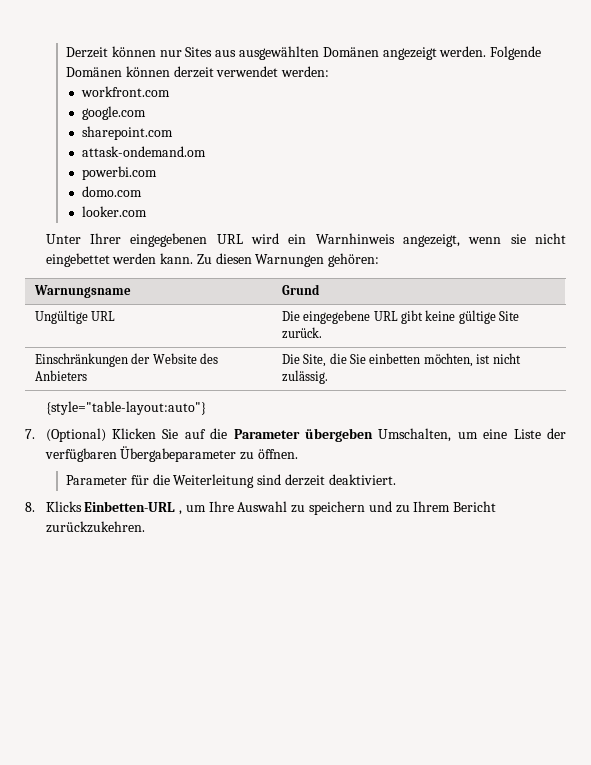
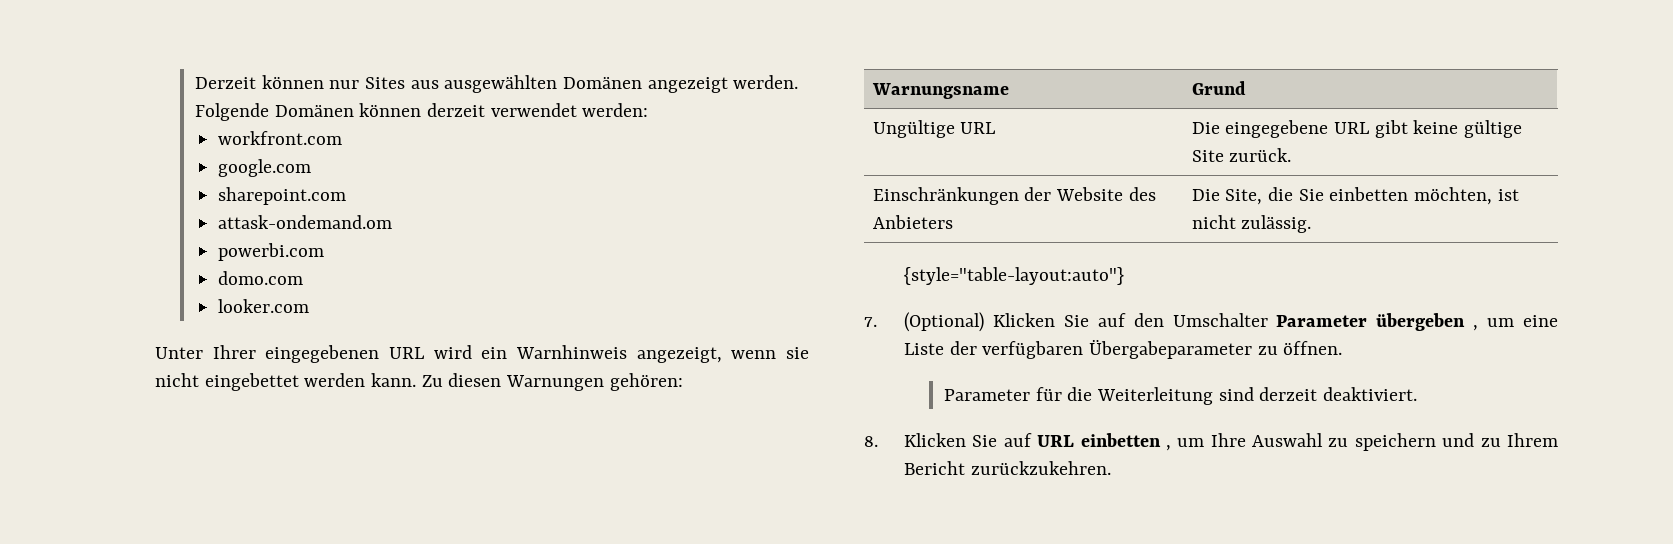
- 7. (Optional) Klicken Sie auf die Parameter übergeben Umschalten, um eine Liste der verfügbaren Übergabeparameter zu öffnen.
+ 7. (Optional) Klicken Sie auf den Umschalter Parameter übergeben , um eine Liste der verfügbaren Übergabeparameter zu öffnen.
- 8. Klicks Einbetten-URL , um Ihre Auswahl zu speichern und zu Ihrem Bericht zurückzukehren.
+ 8. Klicken Sie auf URL einbetten , um Ihre Auswahl zu speichern und zu Ihrem Bericht zurückzukehren.

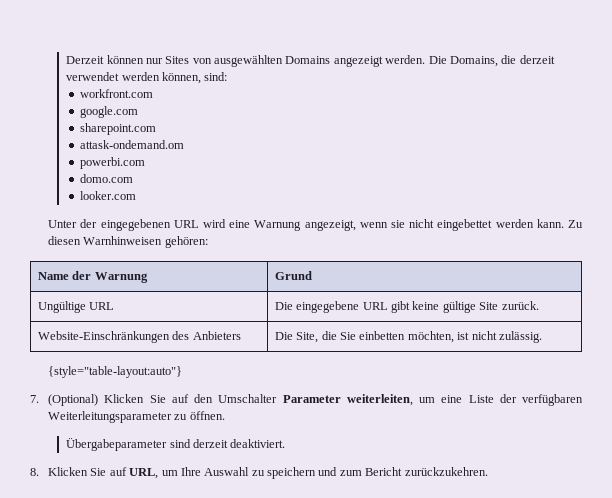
- Derzeit können nur Sites aus ausgewählten Domänen angezeigt werden. Folgende Domänen können derzeit verwendet werden:
+ Derzeit können nur Sites von ausgewählten Domains angezeigt werden. Die Domains, die derzeit verwendet werden können, sind:
- Unter Ihrer eingegebenen URL wird ein Warnhinweis angezeigt, wenn sie nicht eingebettet werden kann.
+ Unter der eingegebenen URL wird eine Warnung angezeigt, wenn sie nicht eingebettet werden kann.
- Zu diesen Warnungen gehören:
+ Zu diesen Warnhinweisen gehören:
- Warnungsname | Grund
+ Name der Warnung | Grund
- Einschränkungen der Website des Anbieters | Die Site, die Sie einbetten möchten, ist nicht zulässig.
+ Website-Einschränkungen des Anbieters | Die Site, die Sie einbetten möchten, ist nicht zulässig.
- 7. (Optional) Klicken Sie auf den Umschalter Parameter übergeben , um eine Liste der verfügbaren Übergabeparameter zu öffnen.
+ 7. (Optional) Klicken Sie auf den Umschalter Parameter weiterleiten, um eine Liste der verfügbaren Weiterleitungsparameter zu öffnen.
- Parameter für die Weiterleitung sind derzeit deaktiviert.
+ Übergabeparameter sind derzeit deaktiviert.
- 8. Klicken Sie auf URL einbetten , um Ihre Auswahl zu speichern und zu Ihrem Bericht zurückzukehren.
+ 8. Klicken Sie auf URL, um Ihre Auswahl zu speichern und zum Bericht zurückzukehren.

